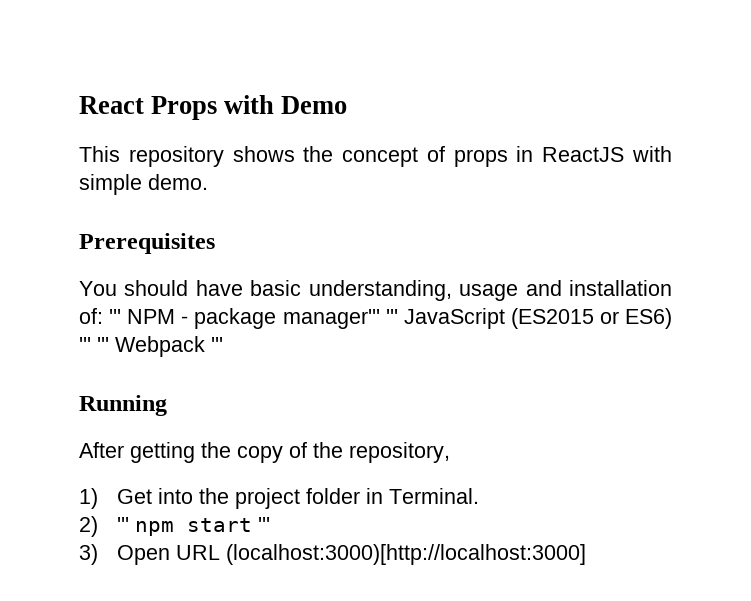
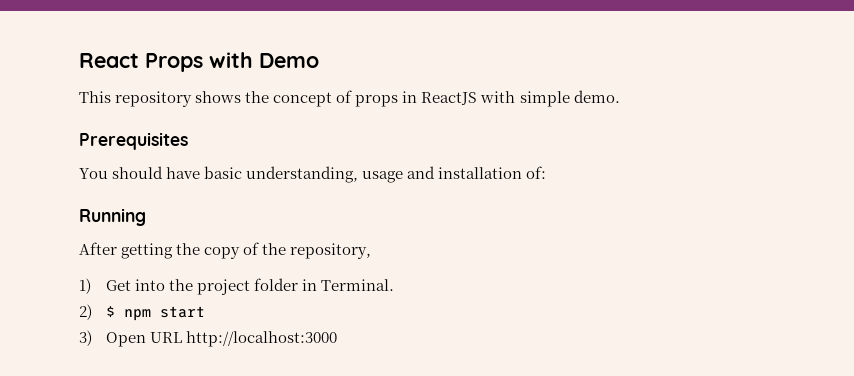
- You should have basic understanding, usage and installation of: ''' NPM - package manager''' ''' JavaScript (ES2015 or ES6) ''' ''' Webpack '''
+ You should have basic understanding, usage and installation of:
- 2) ''' npm start '''
+ 2) $ npm start
- 3) Open URL (localhost:3000)[http://localhost:3000]
+ 3) Open URL http://localhost:3000

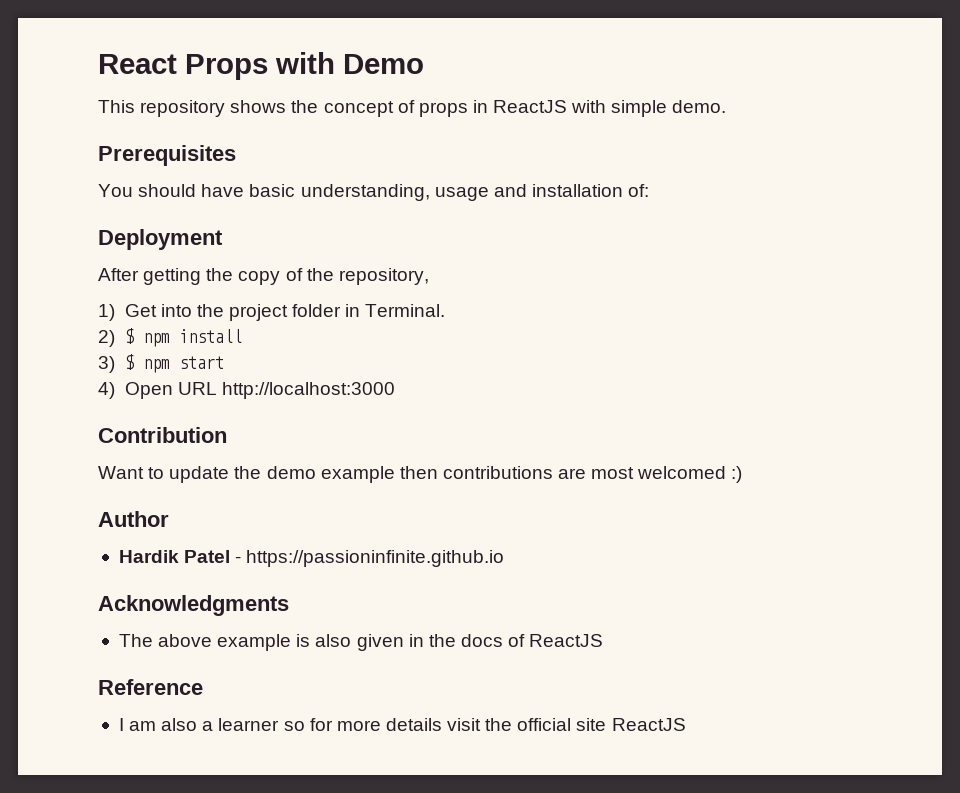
- Running
+ Deployment
- 2) $ npm start
+ 2) $ npm install
+ 3) $ npm start
- 3) Open URL http://localhost:3000
+ 4) Open URL http://localhost:3000
+ Contribution
+ Want to update the demo example then contributions are most welcomed :)
+ Author
+ Hardik Patel - https://passioninfinite.github.io
+ Acknowledgments
+ The above example is also given in the docs of ReactJS
+ Reference
+ I am also a learner so for more details visit the official site ReactJS

